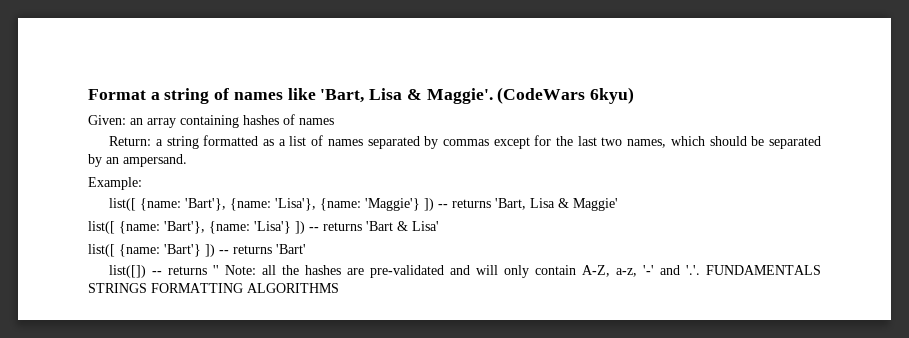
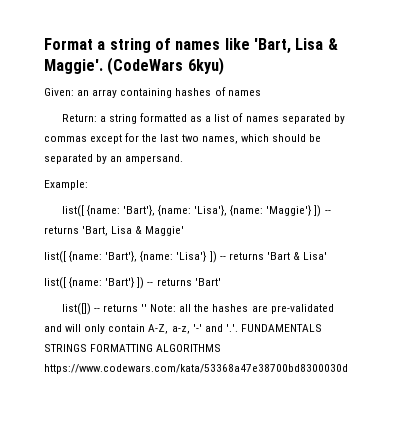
- list([]) -- returns '' Note: all the hashes are pre-validated and will only contain A-Z, a-z, '-' and '.'. FUNDAMENTALS STRINGS FORMATTING ALGORITHMS
+ list([]) -- returns '' Note: all the hashes are pre-validated and will only contain A-Z, a-z, '-' and '.'. FUNDAMENTALS STRINGS FORMATTING ALGORITHMS https://www.codewars.com/kata/53368a47e38700bd8300030d

